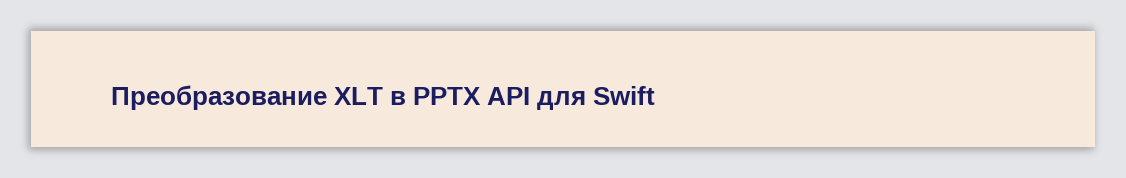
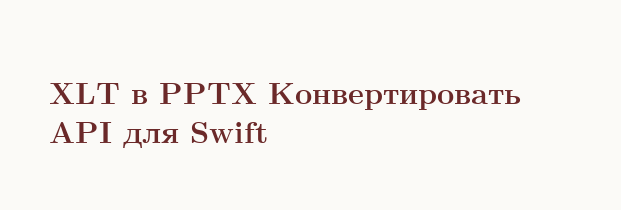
- Преобразование XLT в PPTX API для Swift
+ XLT в PPTX Конвертировать API для Swift

